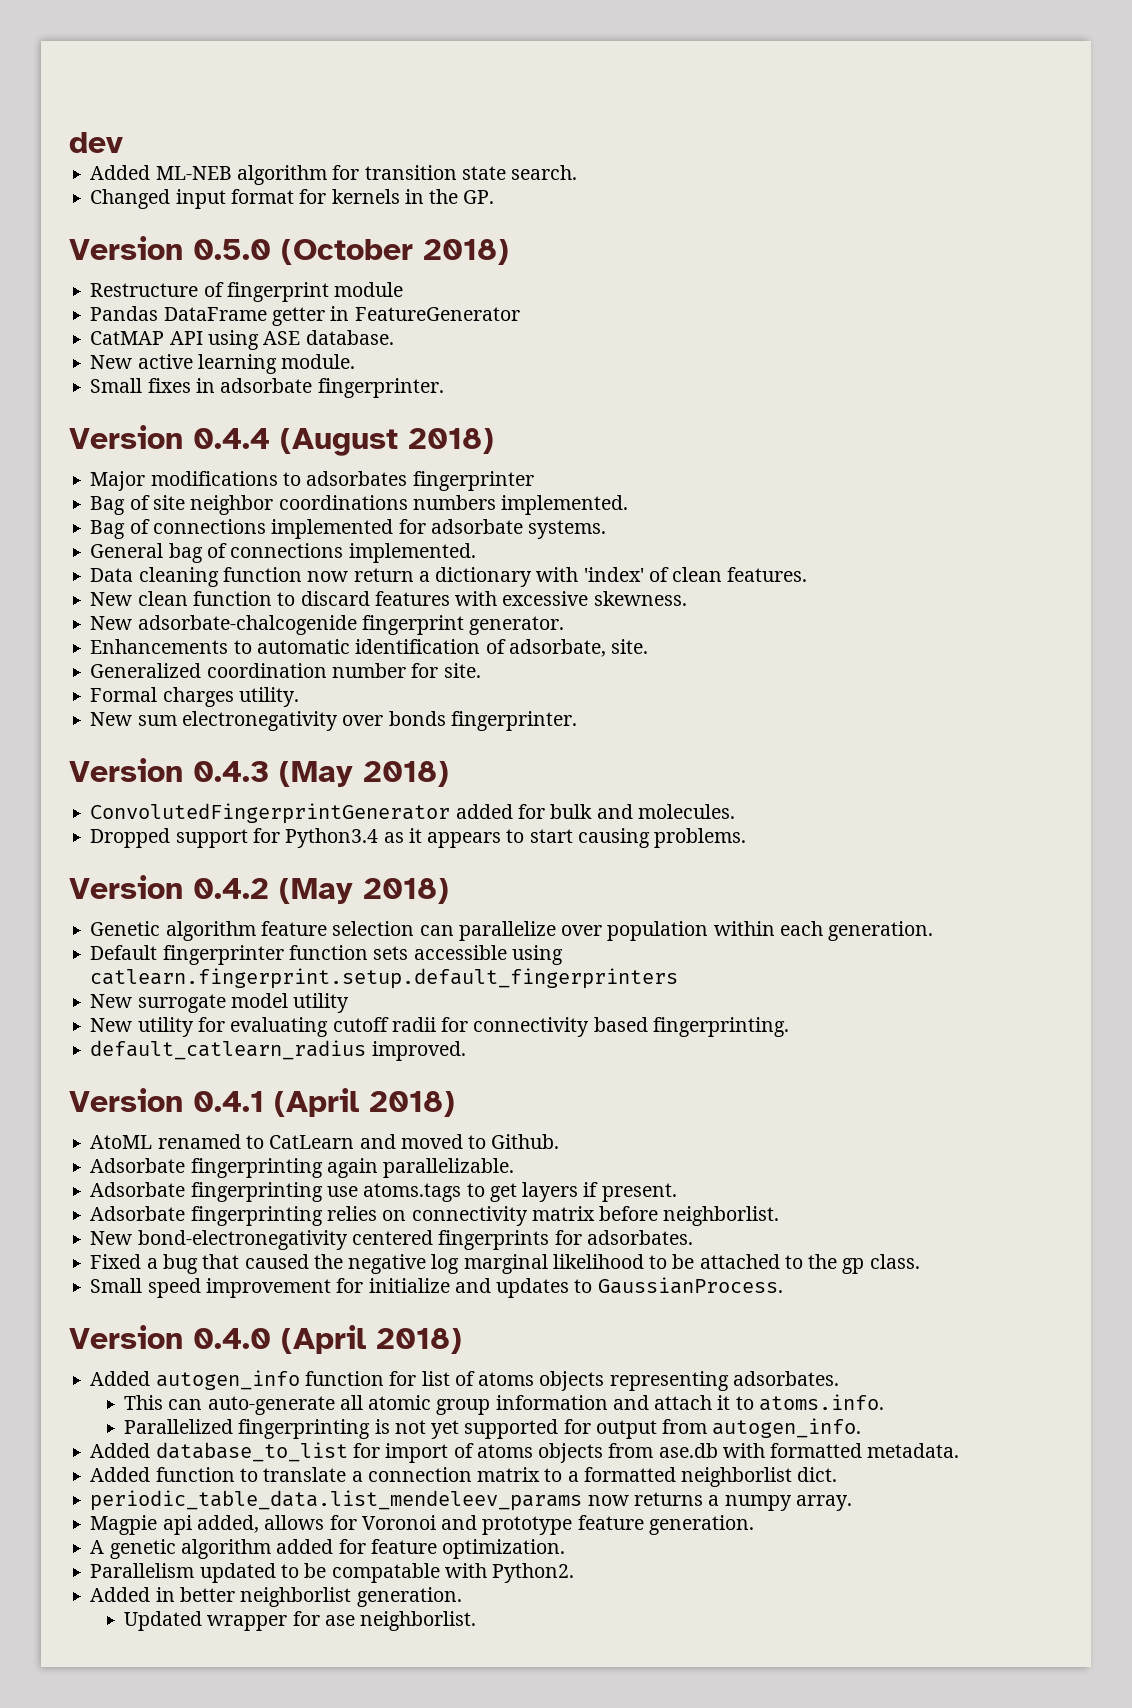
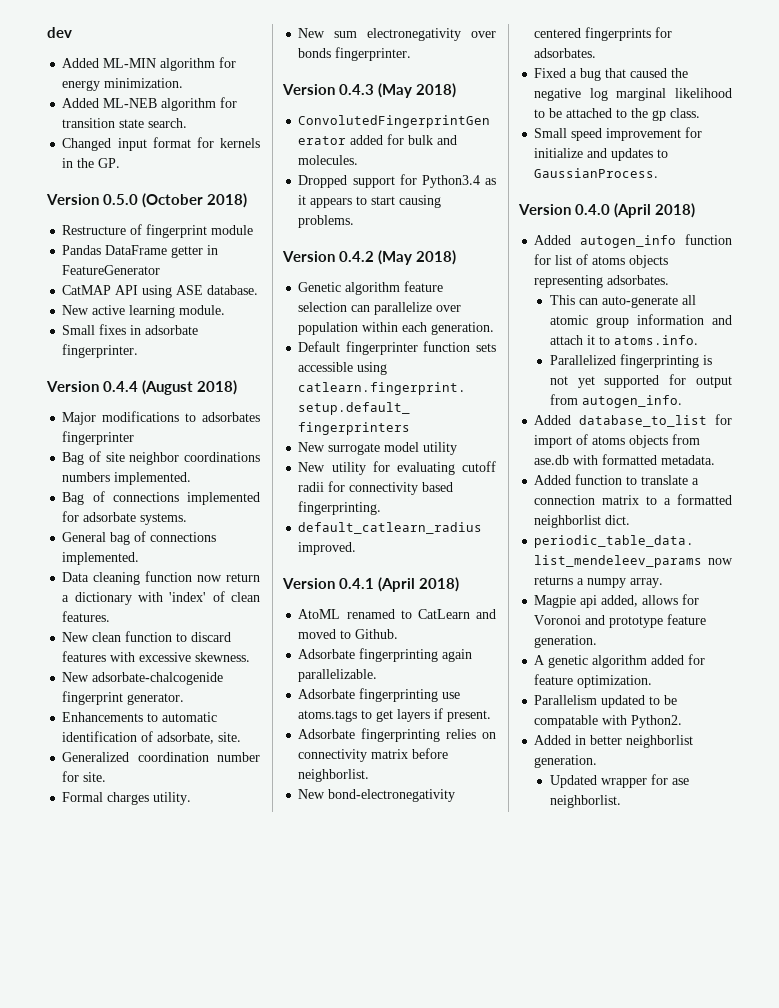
+ Added ML-MIN algorithm for energy minimization.

